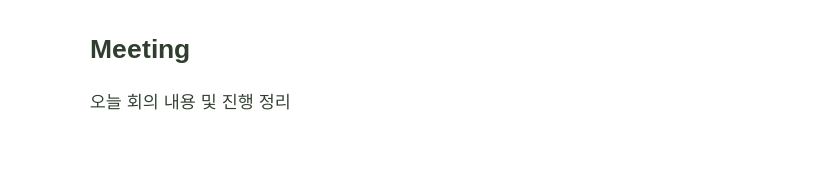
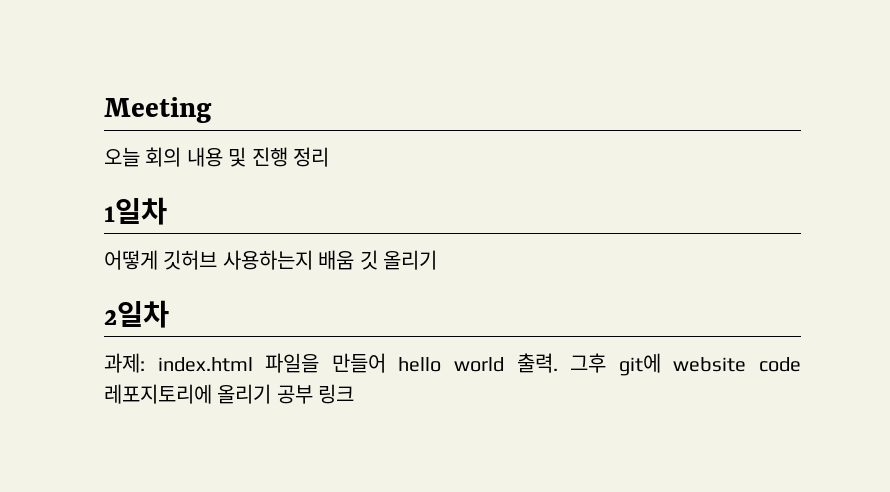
+ 1일차
+ 어떻게 깃허브 사용하는지 배움 깃 올리기
+ 2일차
+ 과제: index.html 파일을 만들어 hello world 출력. 그후 git에 website code 레포지토리에 올리기 공부 링크

